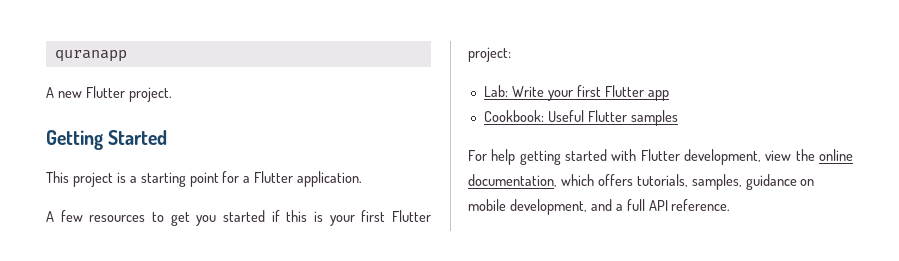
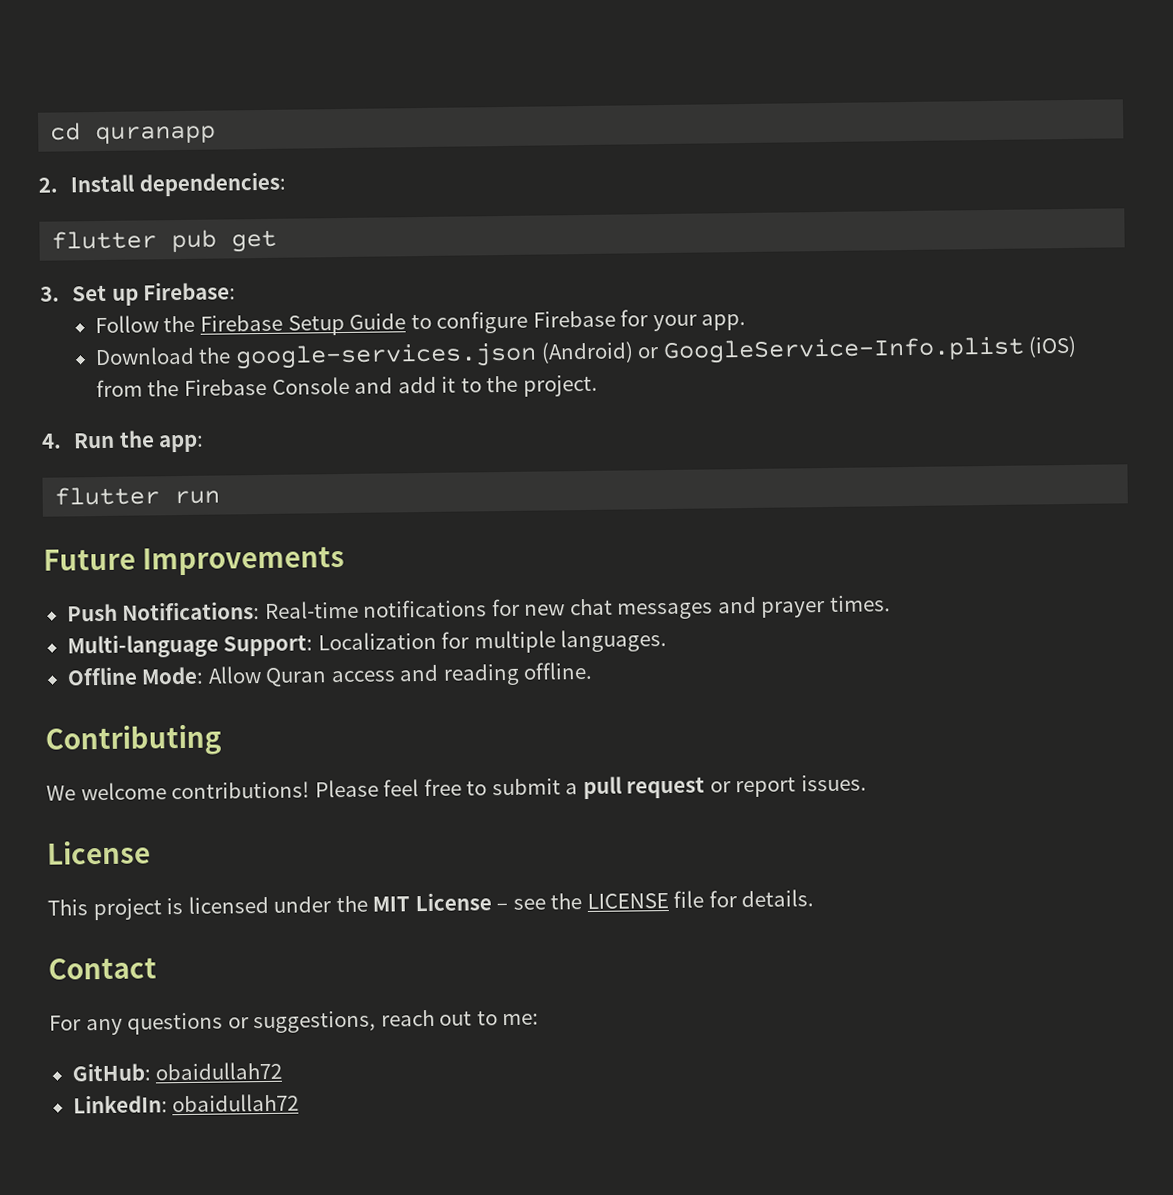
- quranapp
+ cd quranapp
- A new Flutter project.
- Getting Started
- This project is a starting point for a Flutter application.
- A few resources to get you started if this is your first Flutter project:
- Lab: Write your first Flutter app
- Cookbook: Useful Flutter samples
- For help getting started with Flutter development, view the online documentation, which offers tutorials, samples, guidance on mobile development, and a full API reference.
+ 2. Install dependencies:
+ flutter pub get
+ 3. Set up Firebase:
+ Follow the Firebase Setup Guide to configure Firebase for your app.
+ Download the google-services.json (Android) or GoogleService-Info.plist (iOS) from the Firebase Console and add it to the project.
+ 4. Run the app:
+ flutter run
+ Future Improvements
+ Push Notifications: Real-time notifications for new chat messages and prayer times.
+ Multi-language Support: Localization for multiple languages.
+ Offline Mode: Allow Quran access and reading offline.
+ Contributing
+ We welcome contributions! Please feel free to submit a pull request or report issues.
+ License
+ This project is licensed under the MIT License – see the LICENSE file for details.
+ Contact
+ For any questions or suggestions, reach out to me:
+ GitHub: obaidullah72
+ LinkedIn: obaidullah72

